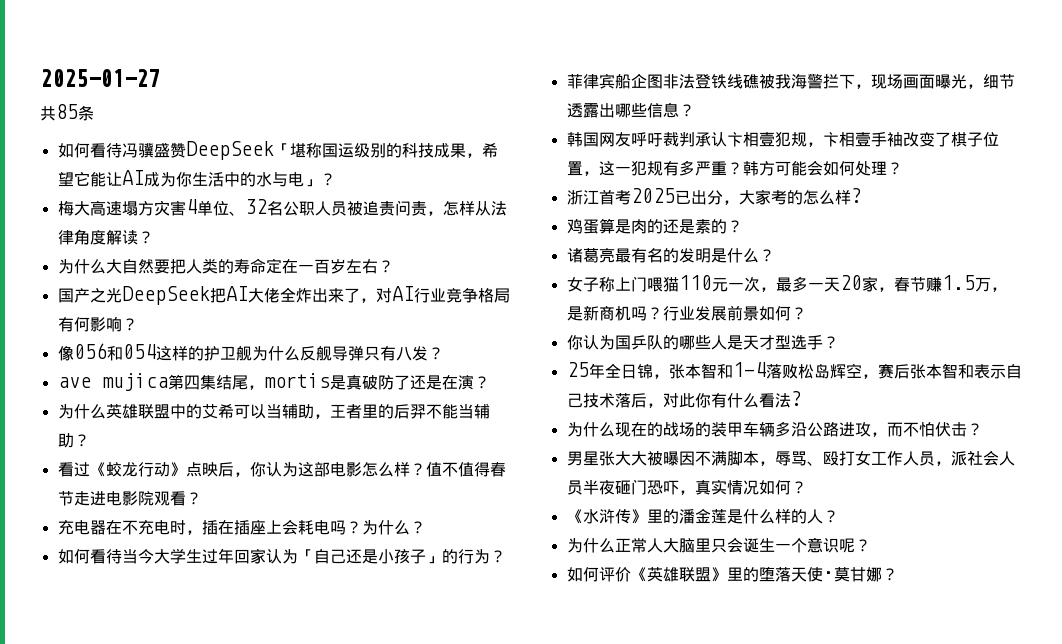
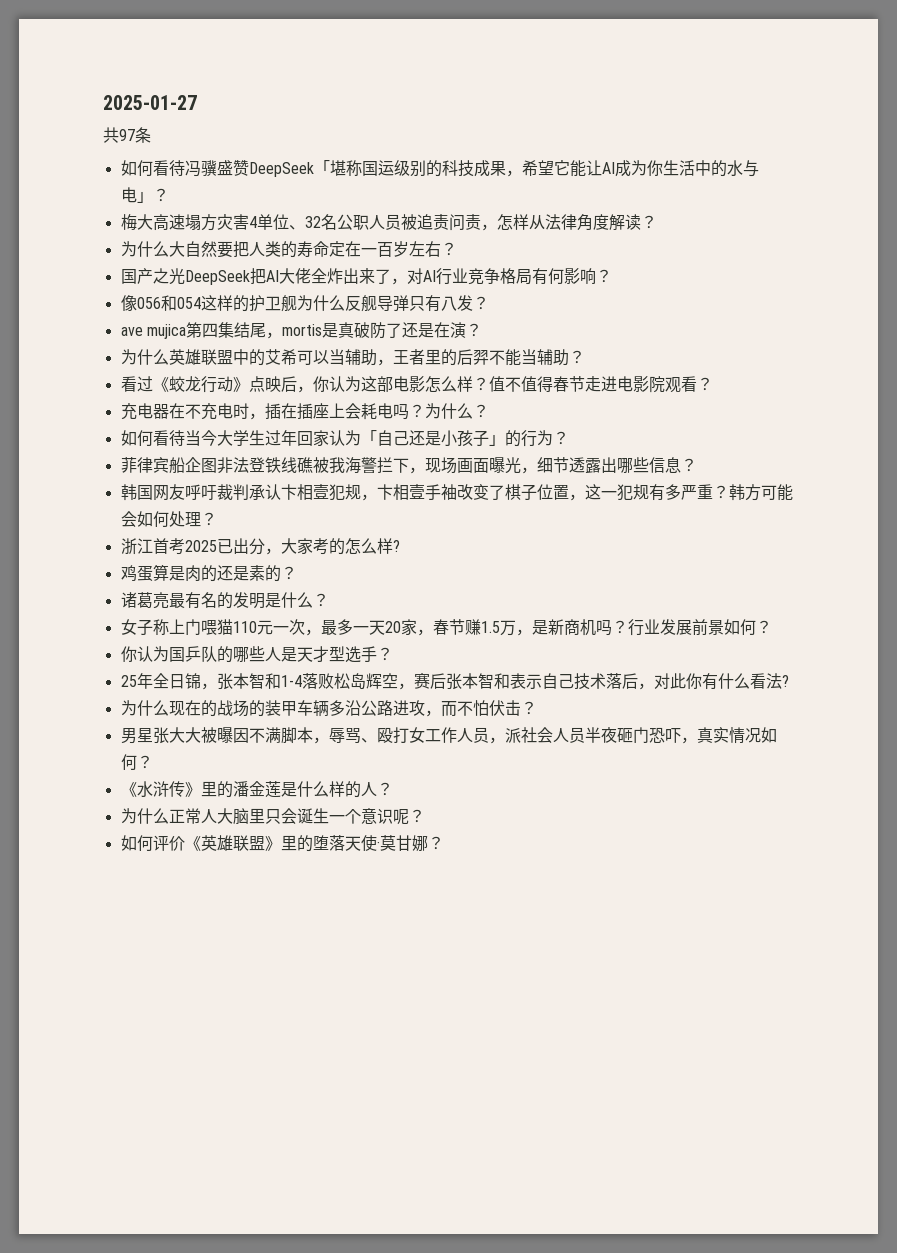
- 共85条
+ 共97条

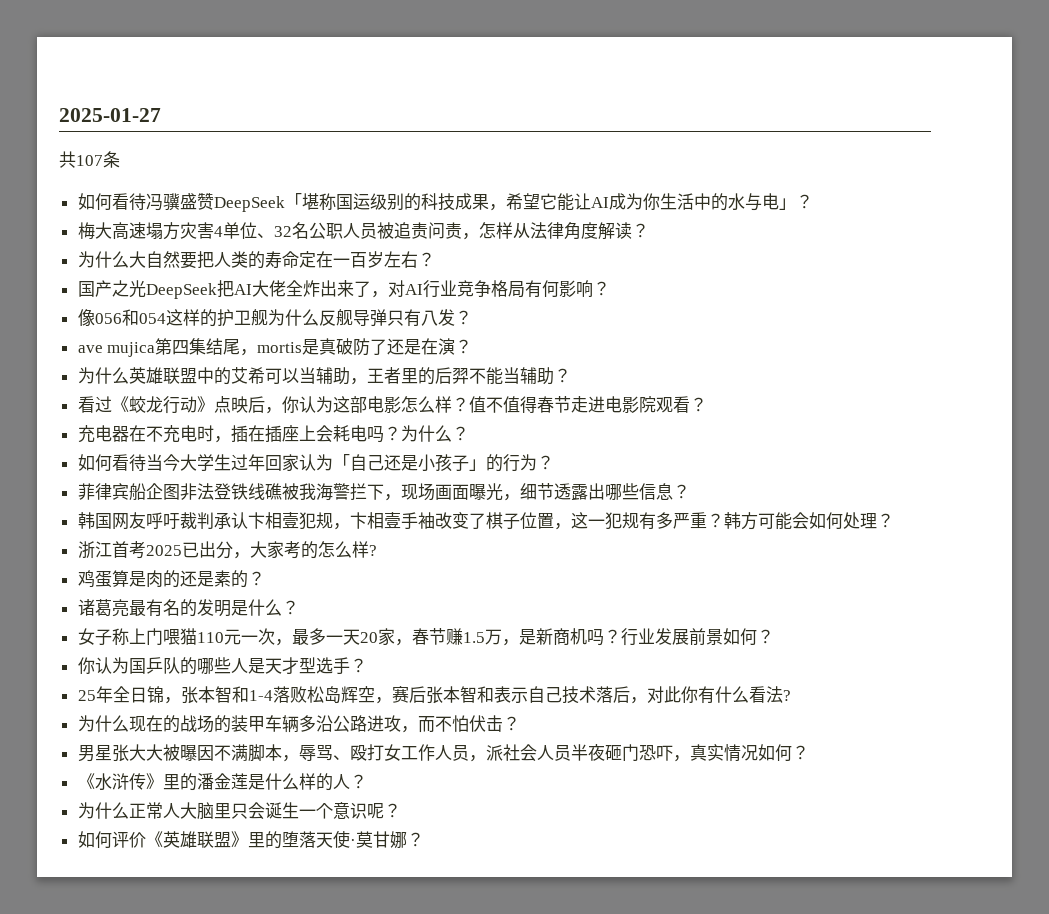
- 共97条
+ 共107条

